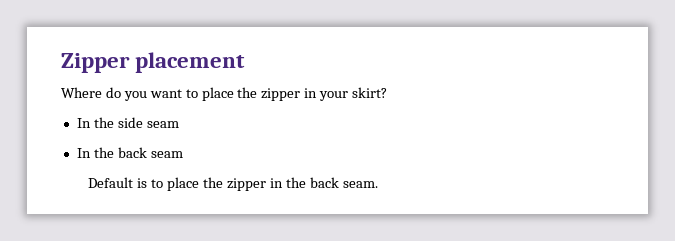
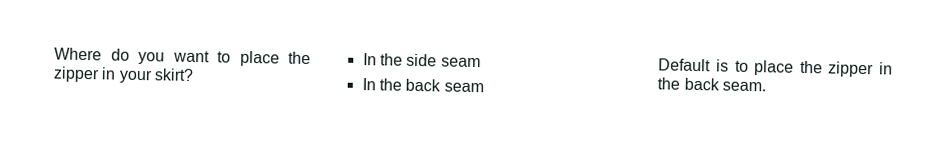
- Zipper placement

